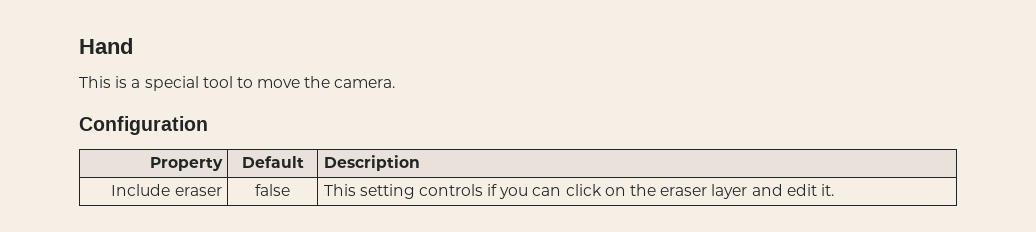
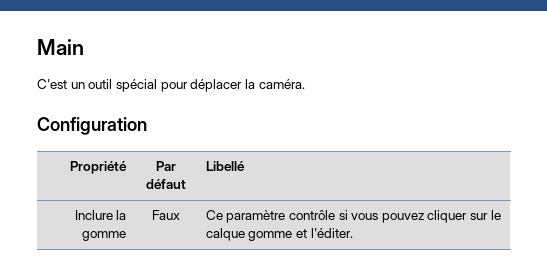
- Hand
- This is a special tool to move the camera.
+ Main
+ C'est un outil spécial pour déplacer la caméra.
  Configuration
- Property | Default | Description
- Include eraser | false | This setting controls if you can click on the eraser layer and edit it.
+ Propriété | Par défaut | Libellé
+ Inclure la gomme | Faux | Ce paramètre contrôle si vous pouvez cliquer sur le calque gomme et l'éditer.

